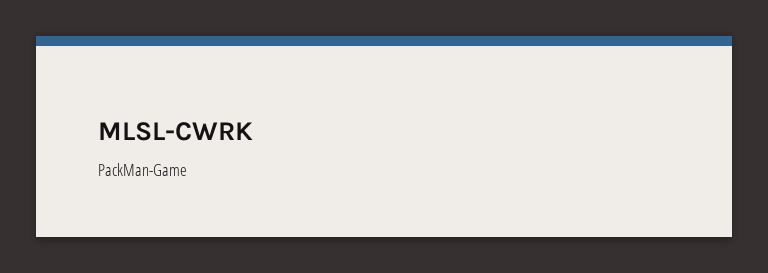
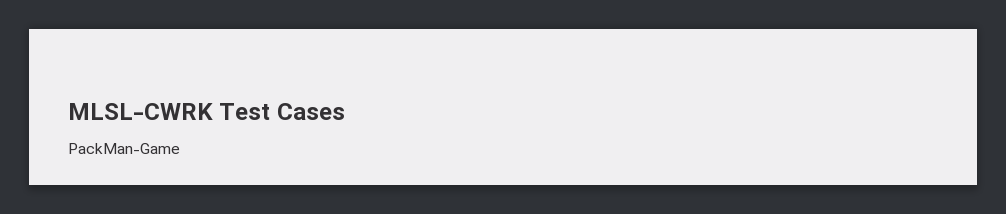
- MLSL-CWRK
+ MLSL-CWRK Test Cases

